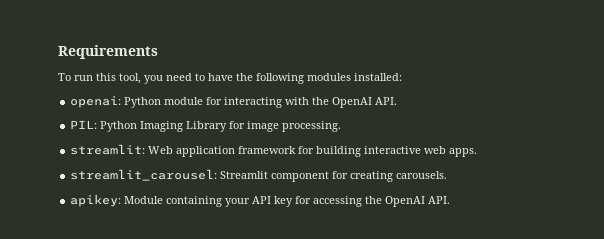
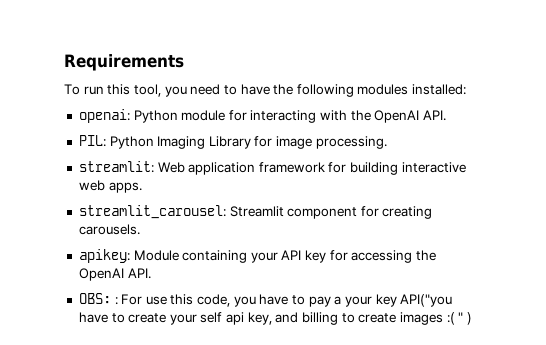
+ OBS: : For use this code, you have to pay a your key API("you have to create your self api key, and billing to create images :( " )

